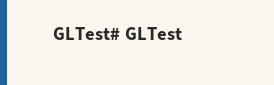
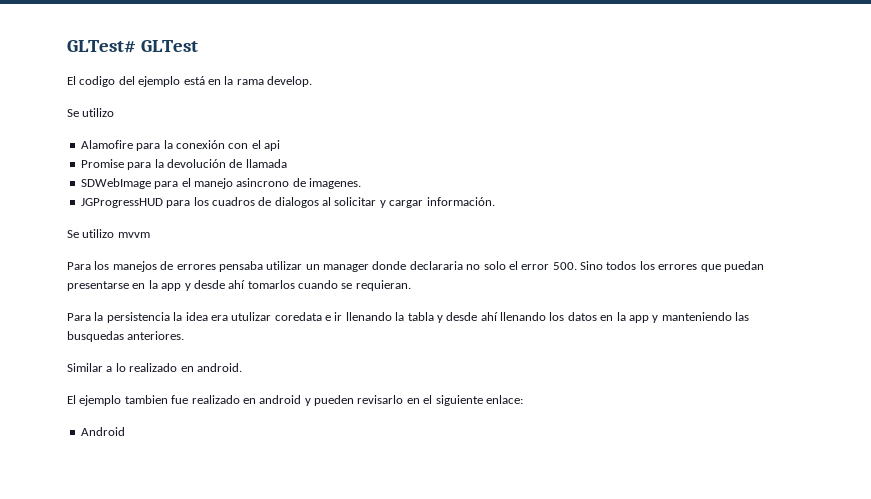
+ El codigo del ejemplo está en la rama develop.
+ Se utilizo
+ Alamofire para la conexión con el api
+ Promise para la devolución de llamada
+ SDWebImage para el manejo asincrono de imagenes.
+ JGProgressHUD para los cuadros de dialogos al solicitar y cargar información.
+ Se utilizo mvvm
+ Para los manejos de errores pensaba utilizar un manager donde declararia no solo el error 500. Sino todos los errores que puedan presentarse en la app y desde ahí tomarlos cuando se requieran.
+ Para la persistencia la idea era utulizar coredata e ir llenando la tabla y desde ahí llenando los datos en la app y manteniendo las busquedas anteriores.
+ Similar a lo realizado en android.
+ El ejemplo tambien fue realizado en android y pueden revisarlo en el siguiente enlace:
+ Android

